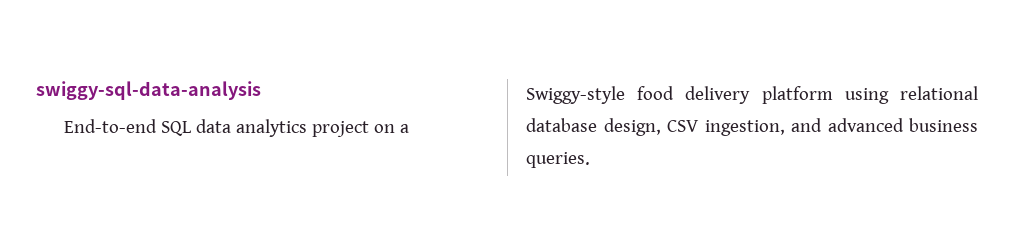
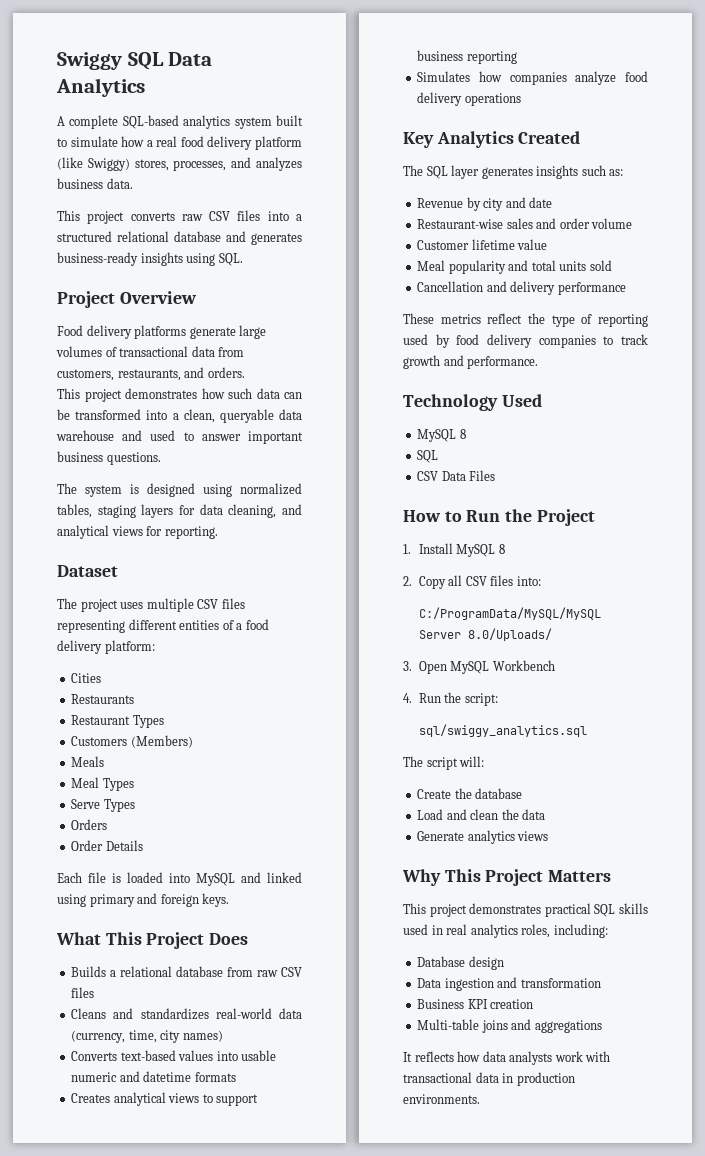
- swiggy-sql-data-analysis
- End-to-end SQL data analytics project on a Swiggy-style food delivery platform using relational database design, CSV ingestion, and advanced business queries.
+ Swiggy SQL Data Analytics
+ A complete SQL-based analytics system built to simulate how a real food delivery platform (like Swiggy) stores, processes, and analyzes business data.
+ This project converts raw CSV files into a structured relational database and generates business-ready insights using SQL.
+ Project Overview
+ Food delivery platforms generate large volumes of transactional data from customers, restaurants, and orders.
+ This project demonstrates how such data can be transformed into a clean, queryable data warehouse and used to answer important business questions.
+ The system is designed using normalized tables, staging layers for data cleaning, and analytical views for reporting.
+ Dataset
+ The project uses multiple CSV files representing different entities of a food delivery platform:
+ Cities
+ Restaurants
+ Restaurant Types
+ Customers (Members)
+ Meals
+ Meal Types
+ Serve Types
+ Orders
+ Order Details
+ Each file is loaded into MySQL and linked using primary and foreign keys.
+ What This Project Does
+ Builds a relational database from raw CSV files
+ Cleans and standardizes real-world data (currency, time, city names)
+ Converts text-based values into usable numeric and datetime formats
+ Creates analytical views to support business reporting
+ Simulates how companies analyze food delivery operations
+ Key Analytics Created
+ The SQL layer generates insights such as:
+ Revenue by city and date
+ Restaurant-wise sales and order volume
+ Customer lifetime value
+ Meal popularity and total units sold
+ Cancellation and delivery performance
+ These metrics reflect the type of reporting used by food delivery companies to track growth and performance.
+ Technology Used
+ MySQL 8
+ SQL
+ CSV Data Files
+ How to Run the Project
+ 1. Install MySQL 8
+ 2. Copy all CSV files into:
+ C:/ProgramData/MySQL/MySQL Server 8.0/Uploads/
+ 3. Open MySQL Workbench
+ 4. Run the script:
+ sql/swiggy_analytics.sql
+ The script will:
+ Create the database
+ Load and clean the data
+ Generate analytics views
+ Why This Project Matters
+ This project demonstrates practical SQL skills used in real analytics roles, including:
+ Database design
+ Data ingestion and transformation
+ Business KPI creation
+ Multi-table joins and aggregations
+ It reflects how data analysts work with transactional data in production environments.

